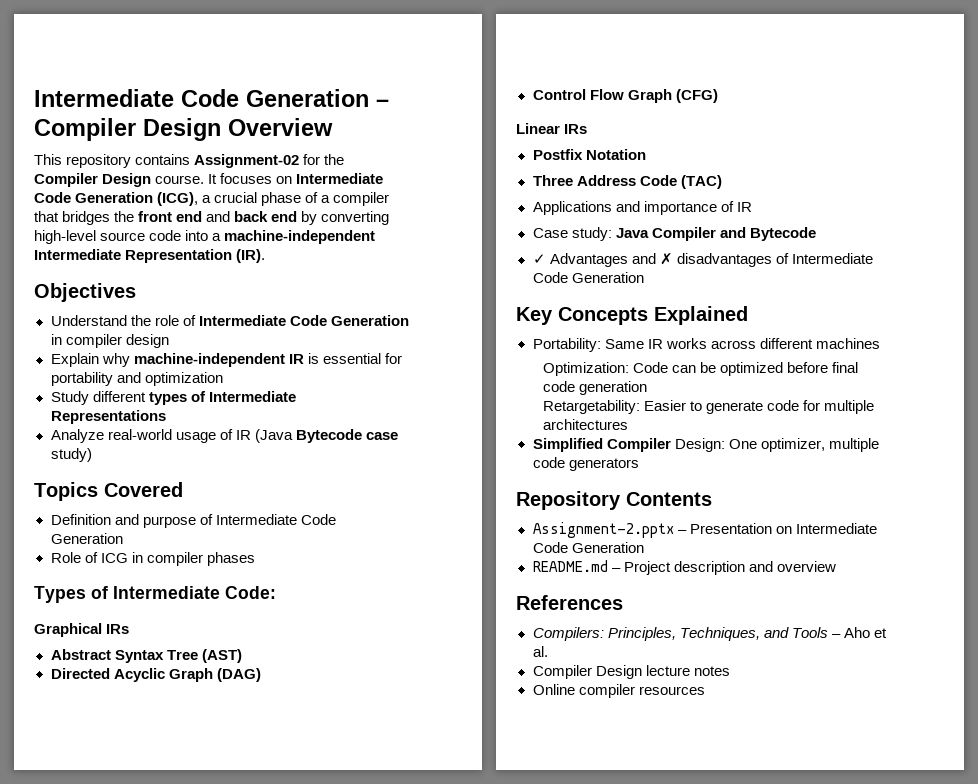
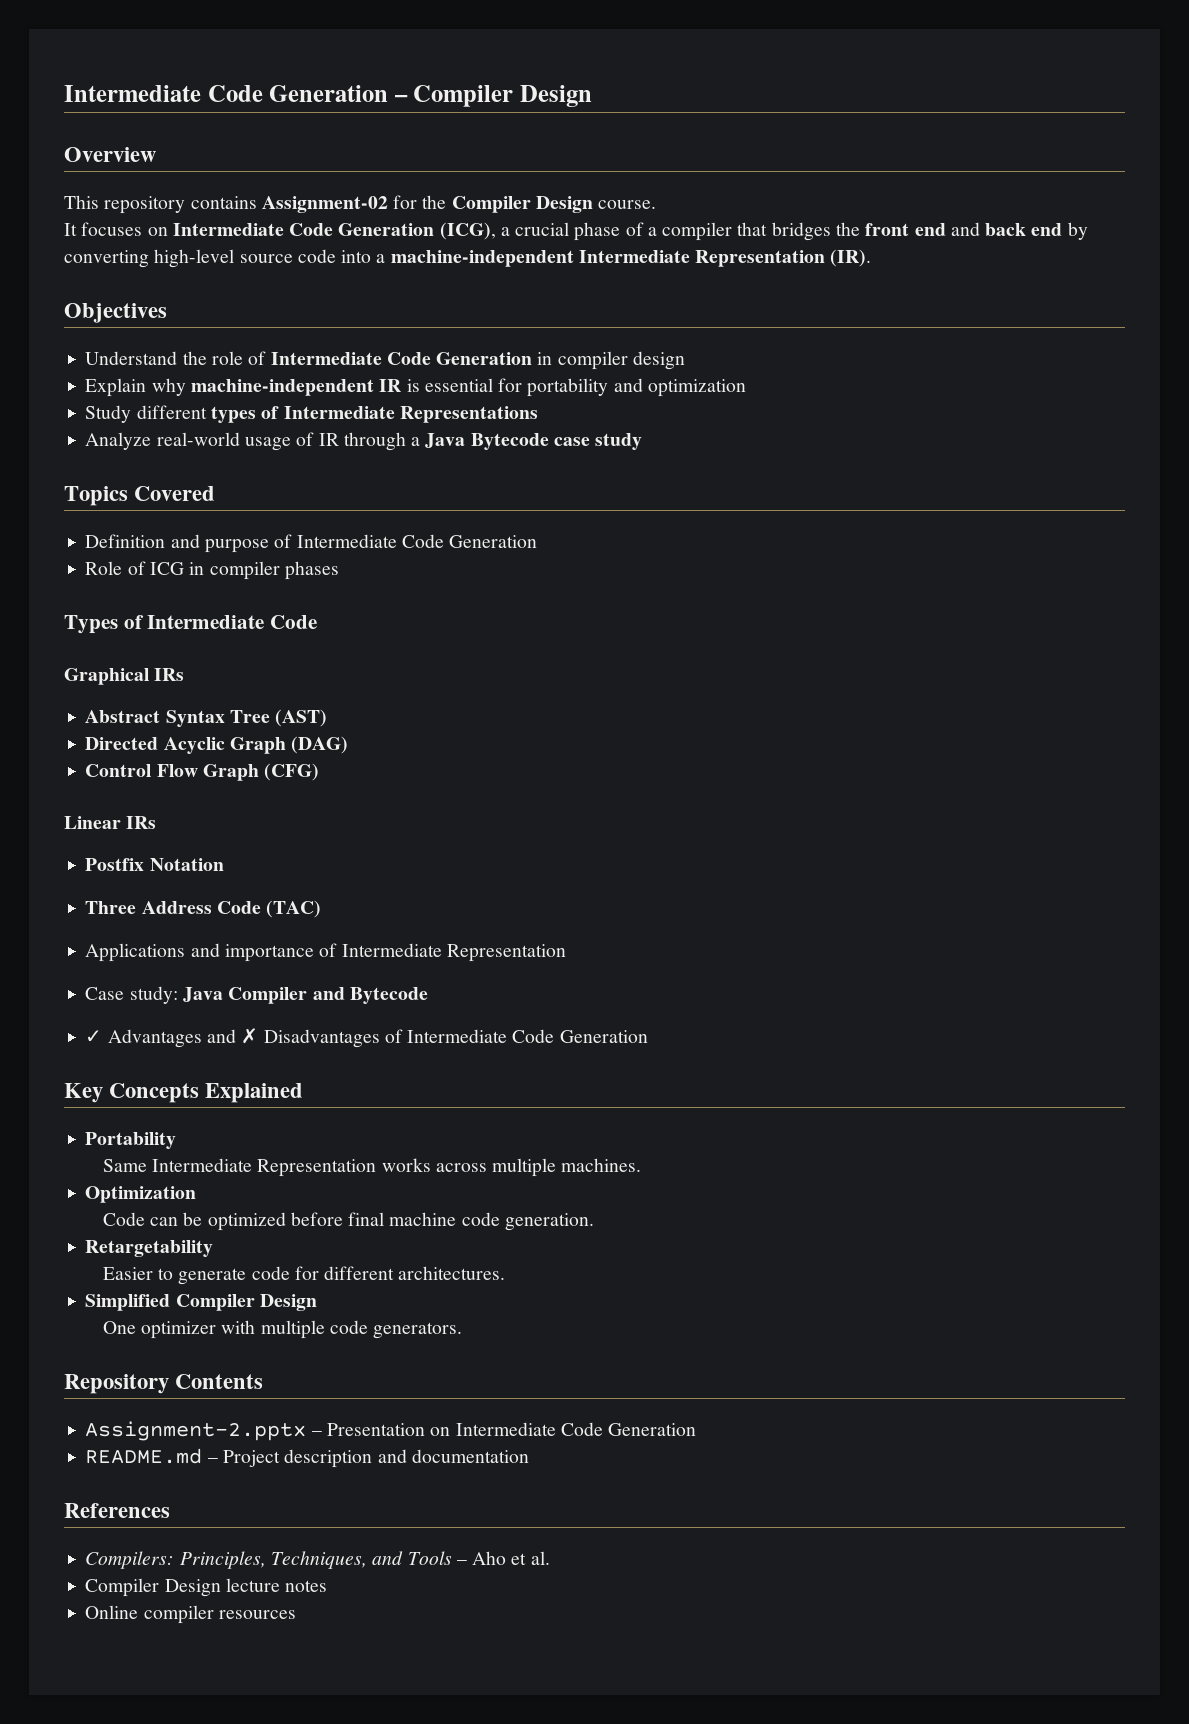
- Intermediate Code Generation – Compiler Design Overview
+ Intermediate Code Generation – Compiler Design
+ Overview
- This repository contains Assignment-02 for the Compiler Design course. It focuses on Intermediate Code Generation (ICG), a crucial phase of a compiler that bridges the front end and back end by converting high-level source code into a machine-independent Intermediate Representation (IR).
+ This repository contains Assignment-02 for the Compiler Design course.
+ It focuses on Intermediate Code Generation (ICG), a crucial phase of a compiler that bridges the front end and back end by converting high-level source code into a machine-independent Intermediate Representation (IR).
- Analyze real-world usage of IR (Java Bytecode case study)
+ Analyze real-world usage of IR through a Java Bytecode case study
- Types of Intermediate Code:
+ Types of Intermediate Code
- Applications and importance of IR
+ Applications and importance of Intermediate Representation
- ✓ Advantages and ✗ disadvantages of Intermediate Code Generation
+ ✓ Advantages and ✗ Disadvantages of Intermediate Code Generation
- Portability: Same IR works across different machines
- Optimization: Code can be optimized before final code generation
- Retargetability: Easier to generate code for multiple architectures
+ Portability
+ Same Intermediate Representation works across multiple machines.
+ Optimization
+ Code can be optimized before final machine code generation.
+ Retargetability
+ Easier to generate code for different architectures.
- Simplified Compiler Design: One optimizer, multiple code generators
+ Simplified Compiler Design
+ One optimizer with multiple code generators.
- README.md – Project description and overview
+ README.md – Project description and documentation

